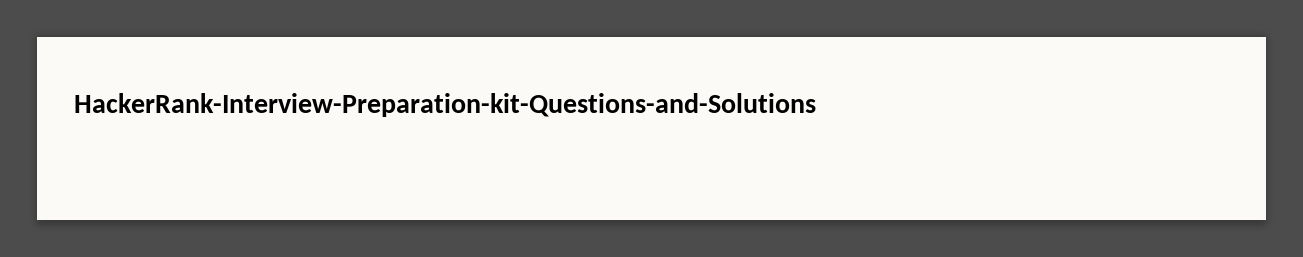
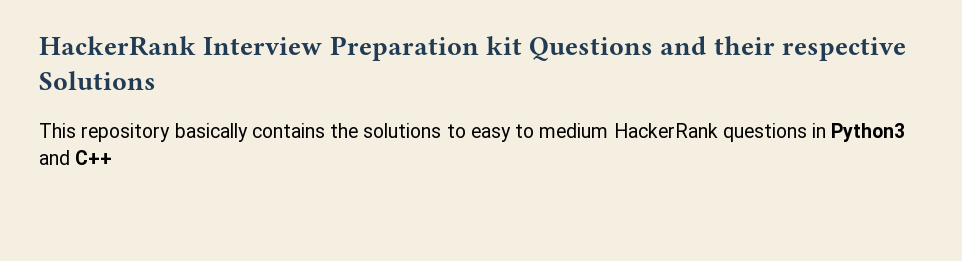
- HackerRank-Interview-Preparation-kit-Questions-and-Solutions
+ HackerRank Interview Preparation kit Questions and their respective Solutions
+ This repository basically contains the solutions to easy to medium HackerRank questions in Python3 and C++

